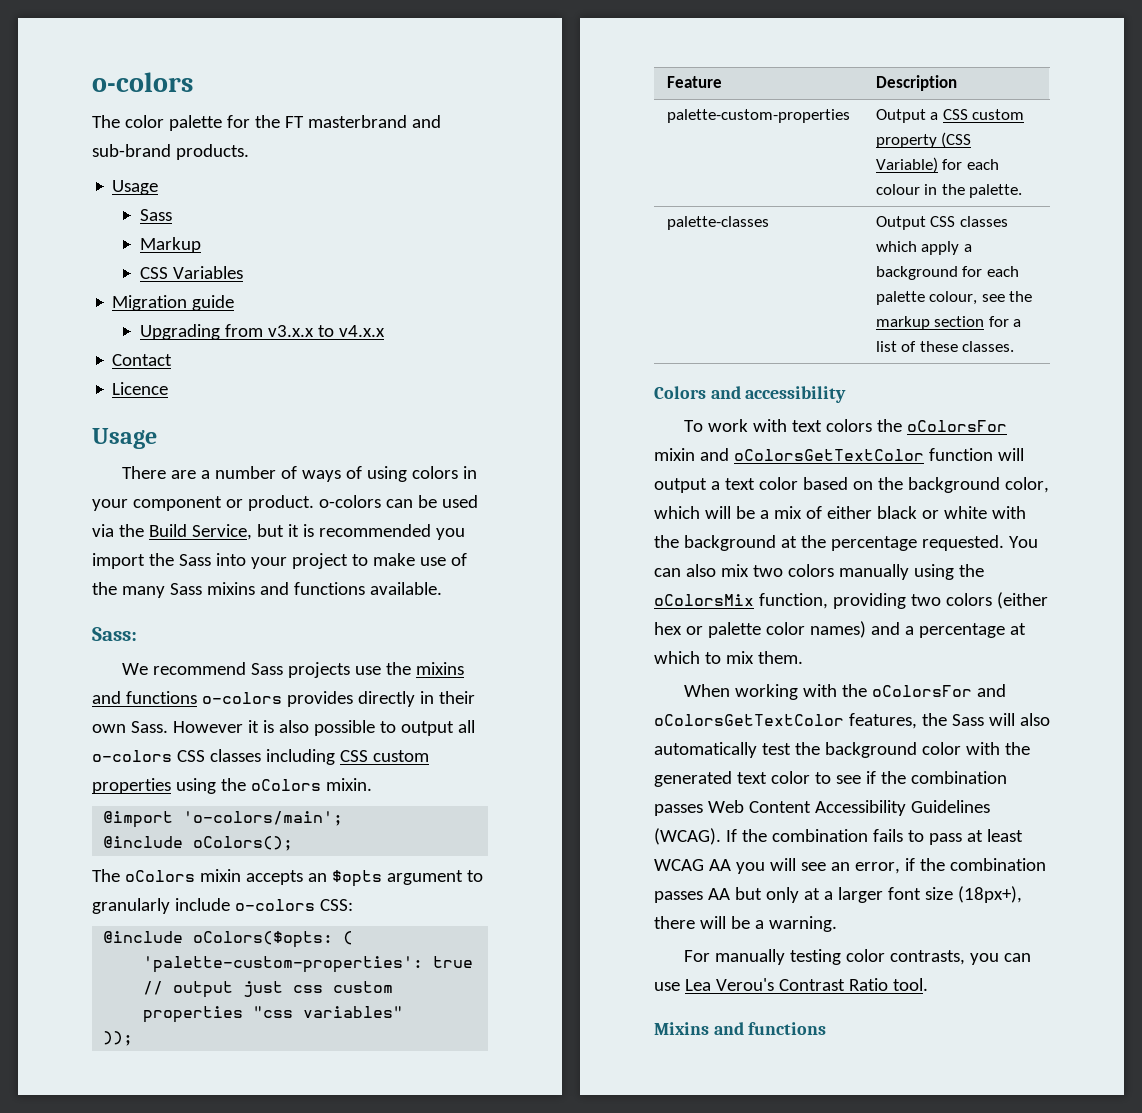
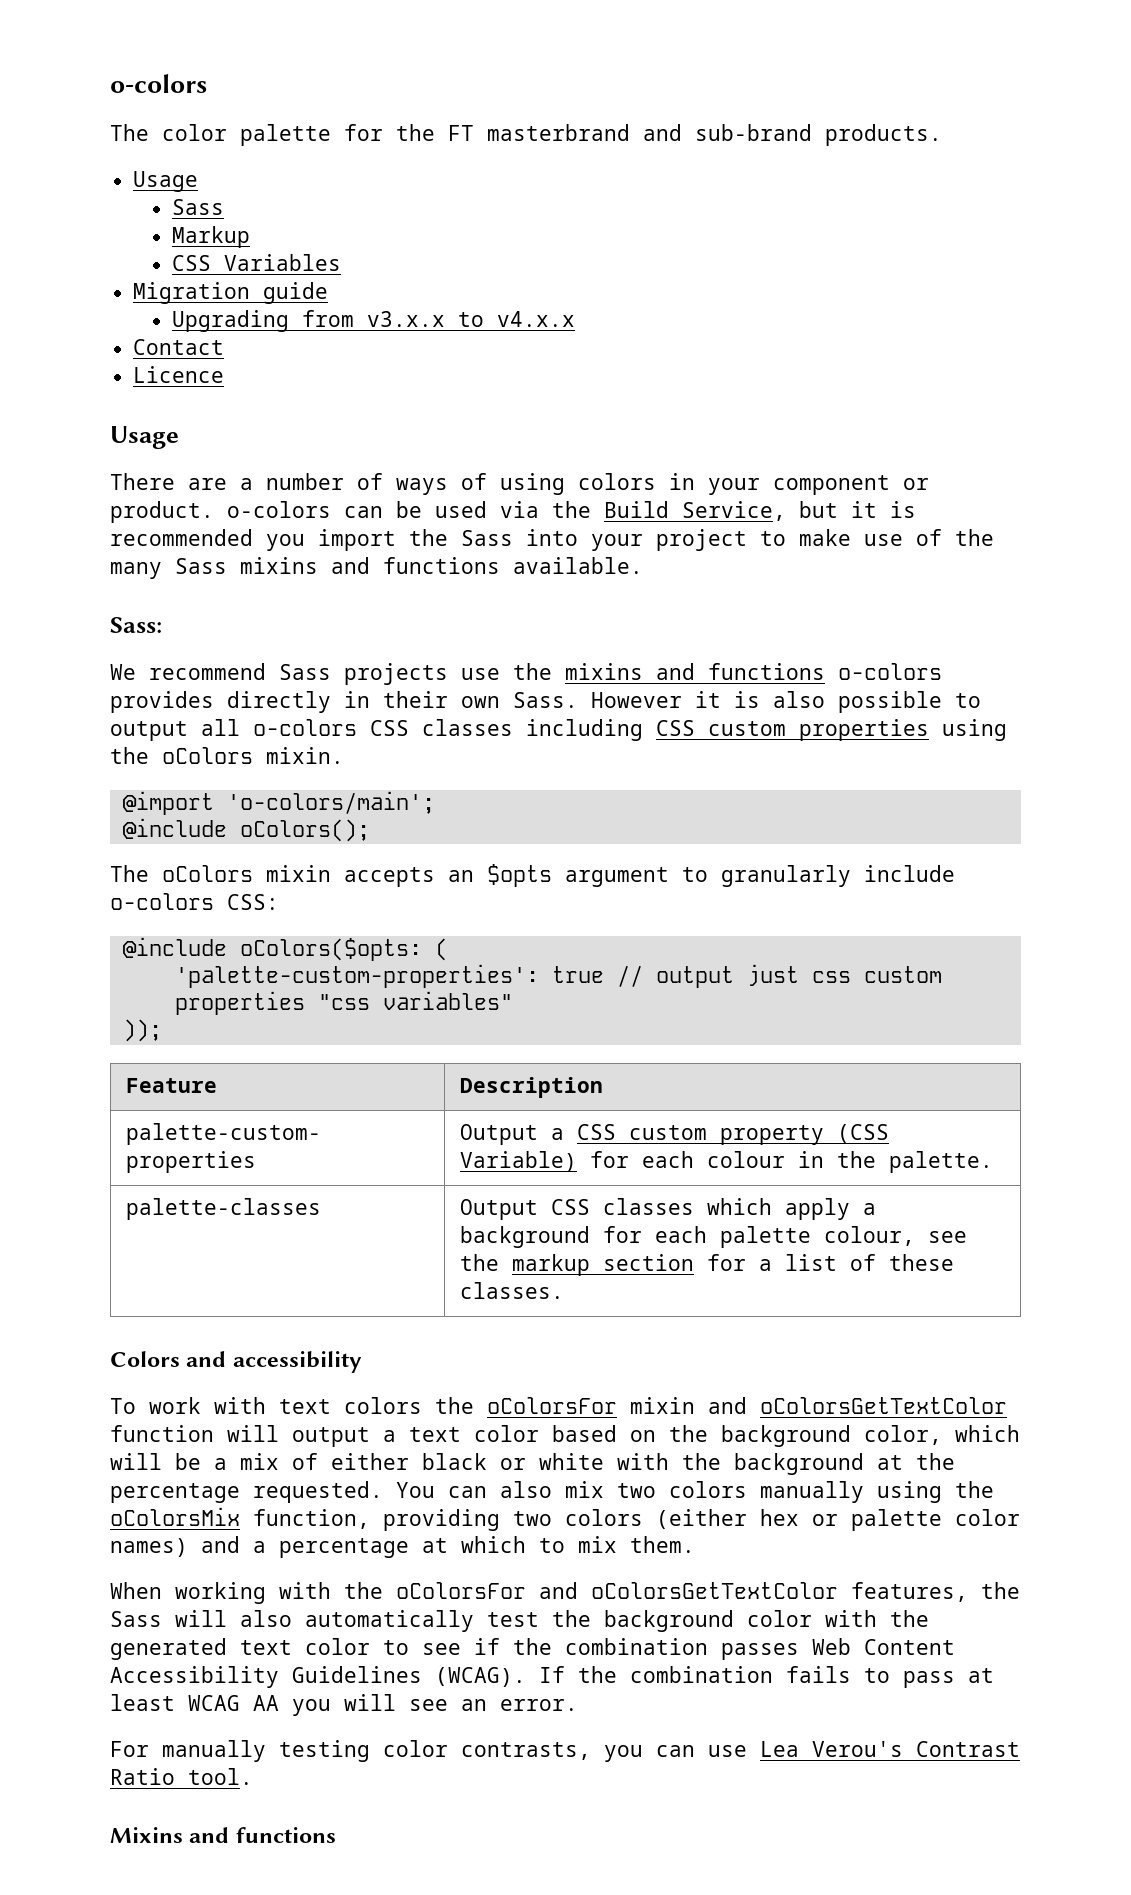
- If the combination fails to pass at least WCAG AA you will see an error, if the combination passes AA but only at a larger font size (18px+), there will be a warning.
+ If the combination fails to pass at least WCAG AA you will see an error.

